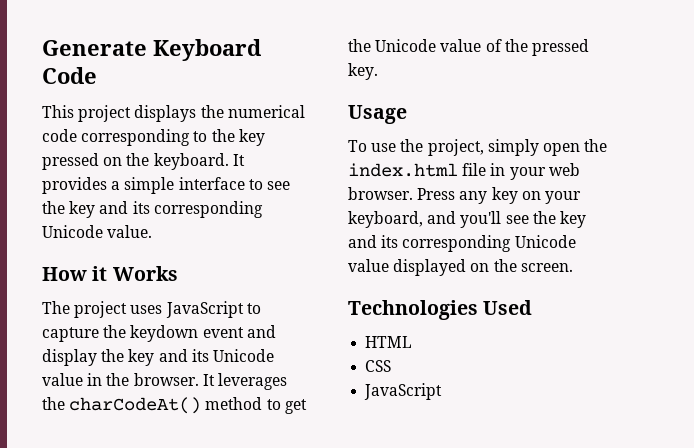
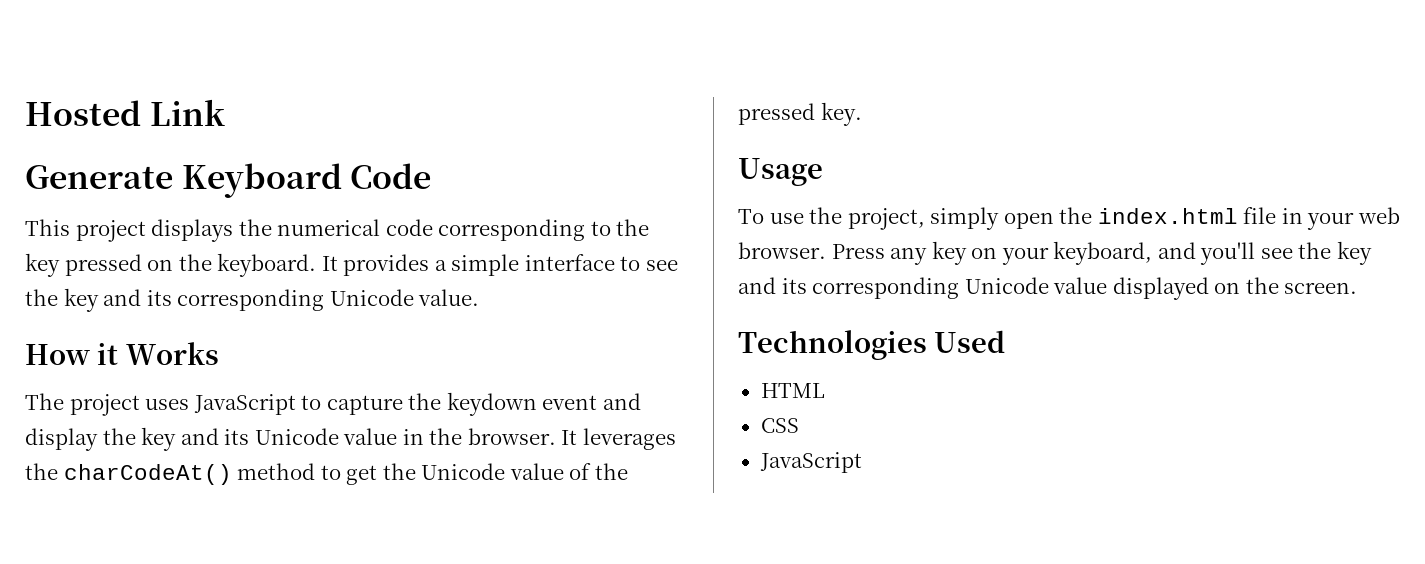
+ Hosted Link

